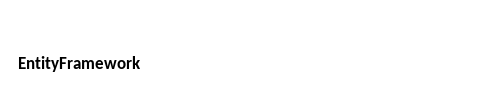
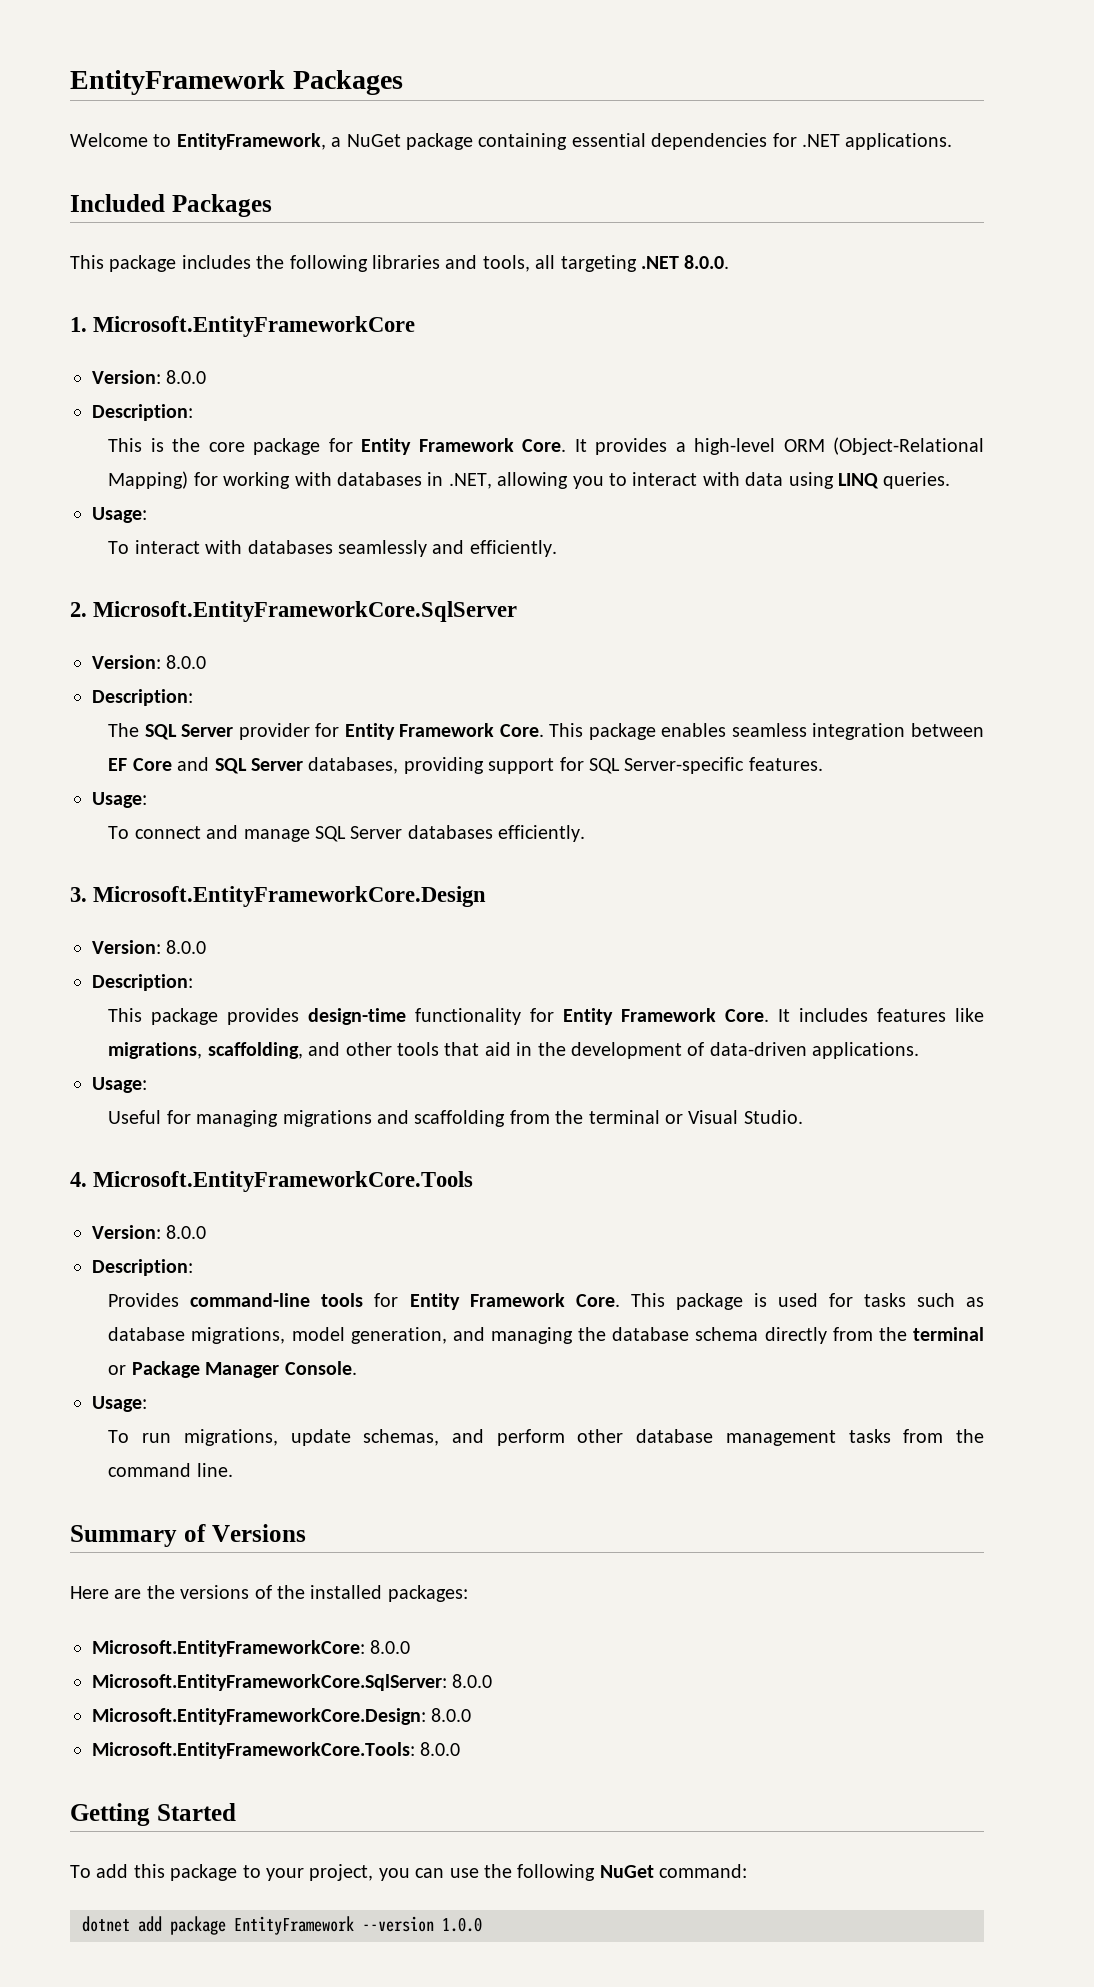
- EntityFramework
+ EntityFramework Packages
+ Welcome to EntityFramework, a NuGet package containing essential dependencies for .NET applications.
+ Included Packages
+ This package includes the following libraries and tools, all targeting .NET 8.0.0.
+ 1. Microsoft.EntityFrameworkCore
+ Version: 8.0.0
+ Description:
+ This is the core package for Entity Framework Core. It provides a high-level ORM (Object-Relational Mapping) for working with databases in .NET, allowing you to interact with data using LINQ queries.
+ Usage:
+ To interact with databases seamlessly and efficiently.
+ 2. Microsoft.EntityFrameworkCore.SqlServer
+ Version: 8.0.0
+ Description:
+ The SQL Server provider for Entity Framework Core. This package enables seamless integration between EF Core and SQL Server databases, providing support for SQL Server-specific features.
+ Usage:
+ To connect and manage SQL Server databases efficiently.
+ 3. Microsoft.EntityFrameworkCore.Design
+ Version: 8.0.0
+ Description:
+ This package provides design-time functionality for Entity Framework Core. It includes features like migrations, scaffolding, and other tools that aid in the development of data-driven applications.
+ Usage:
+ Useful for managing migrations and scaffolding from the terminal or Visual Studio.
+ 4. Microsoft.EntityFrameworkCore.Tools
+ Version: 8.0.0
+ Description:
+ Provides command-line tools for Entity Framework Core. This package is used for tasks such as database migrations, model generation, and managing the database schema directly from the terminal or Package Manager Console.
+ Usage:
+ To run migrations, update schemas, and perform other database management tasks from the command line.
+ Summary of Versions
+ Here are the versions of the installed packages:
+ Microsoft.EntityFrameworkCore: 8.0.0
+ Microsoft.EntityFrameworkCore.SqlServer: 8.0.0
+ Microsoft.EntityFrameworkCore.Design: 8.0.0
+ Microsoft.EntityFrameworkCore.Tools: 8.0.0
+ Getting Started
+ To add this package to your project, you can use the following NuGet command:
+ dotnet add package EntityFramework --version 1.0.0

